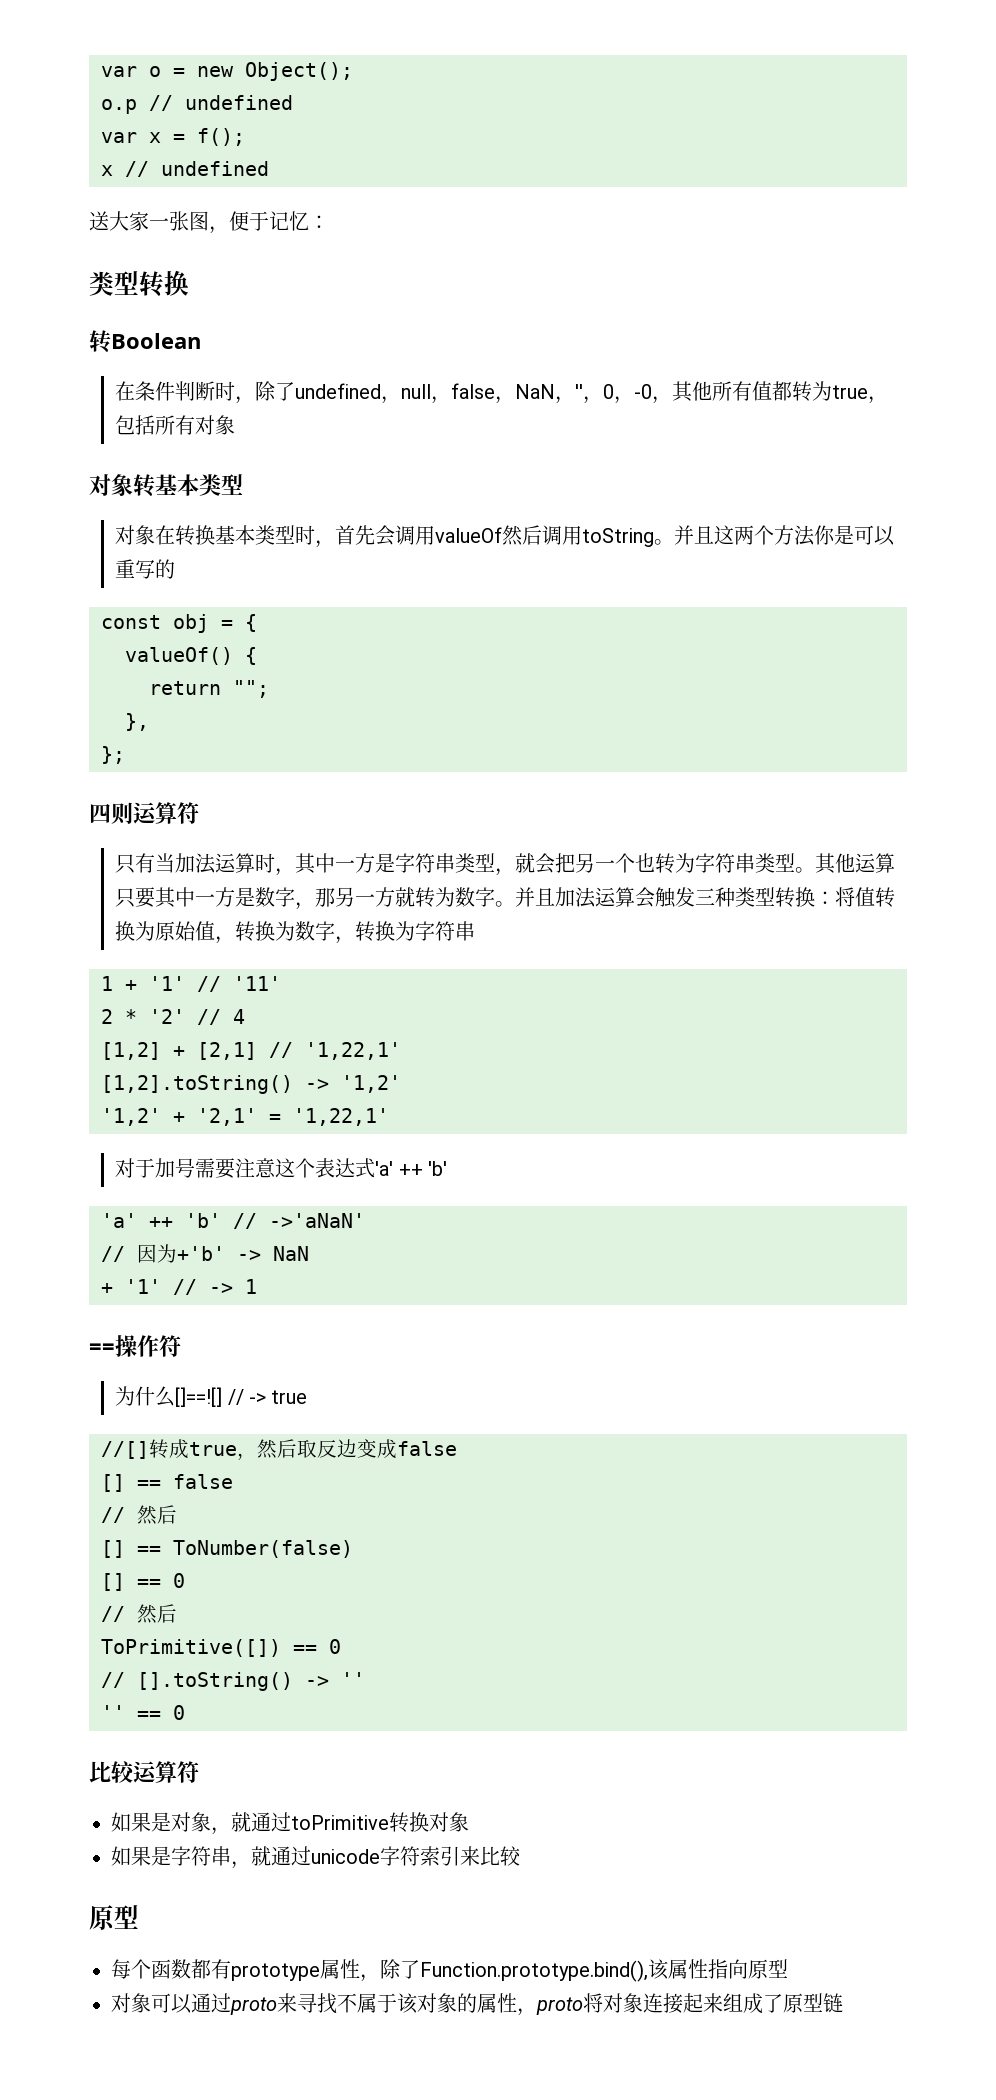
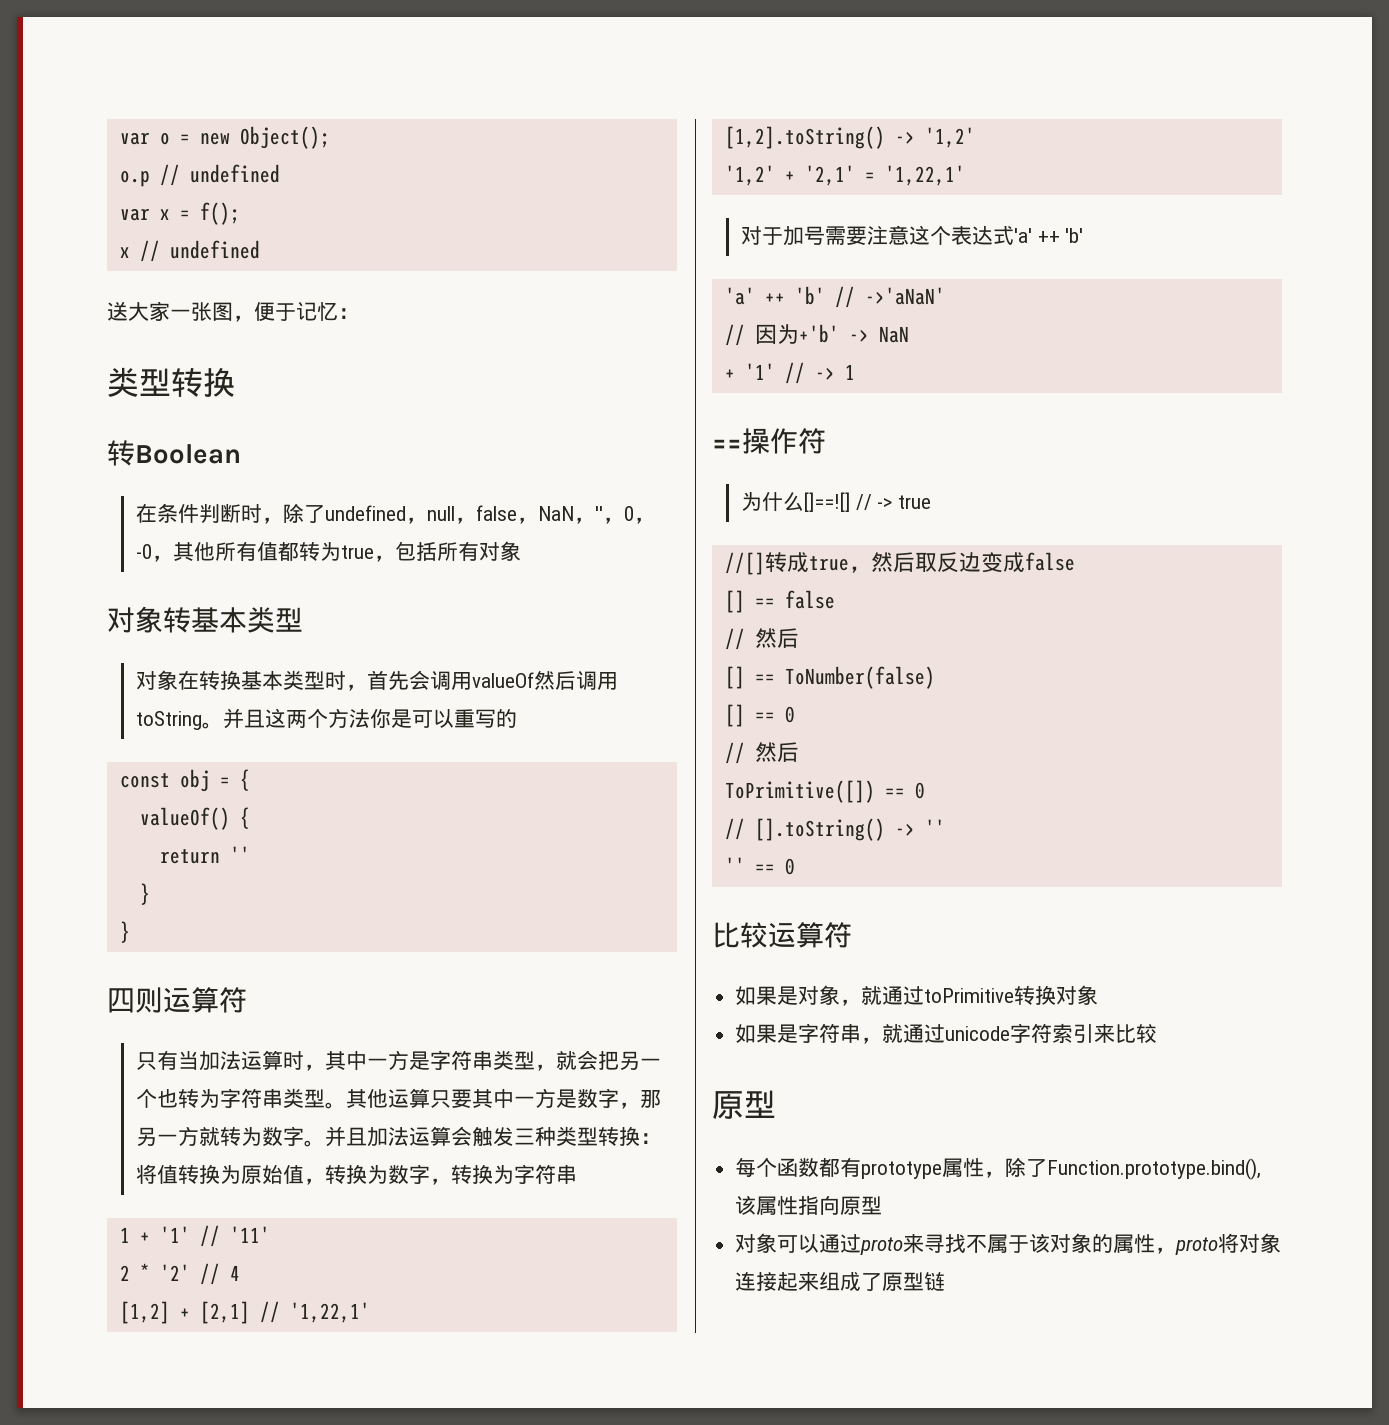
- return "";
- },
- };
+ return ''
+ }
+ }

